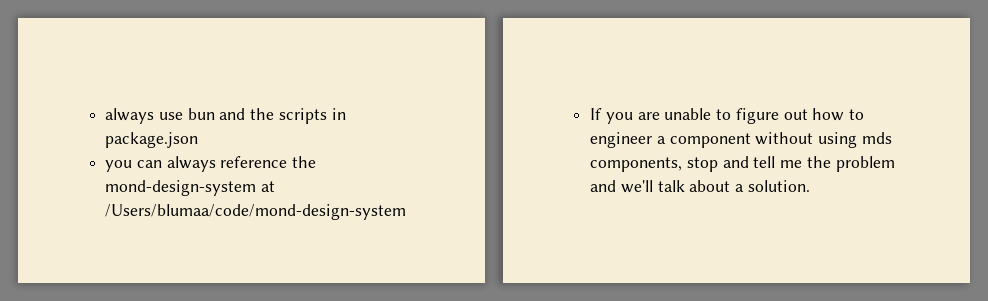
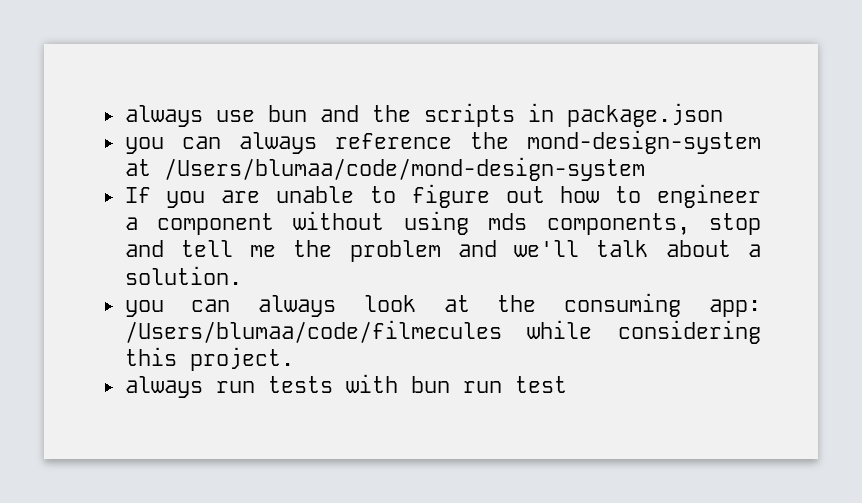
+ you can always look at the consuming app: /Users/blumaa/code/filmecules while considering this project.
+ always run tests with bun run test

